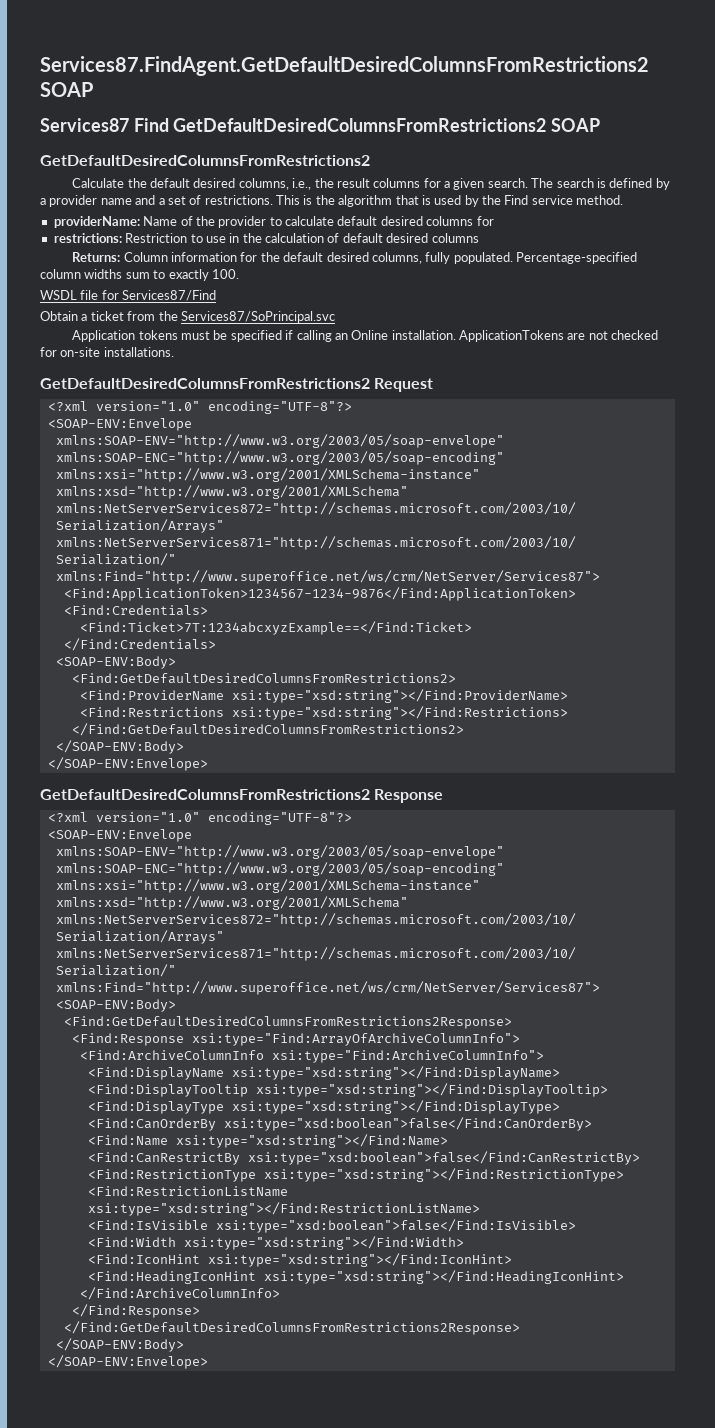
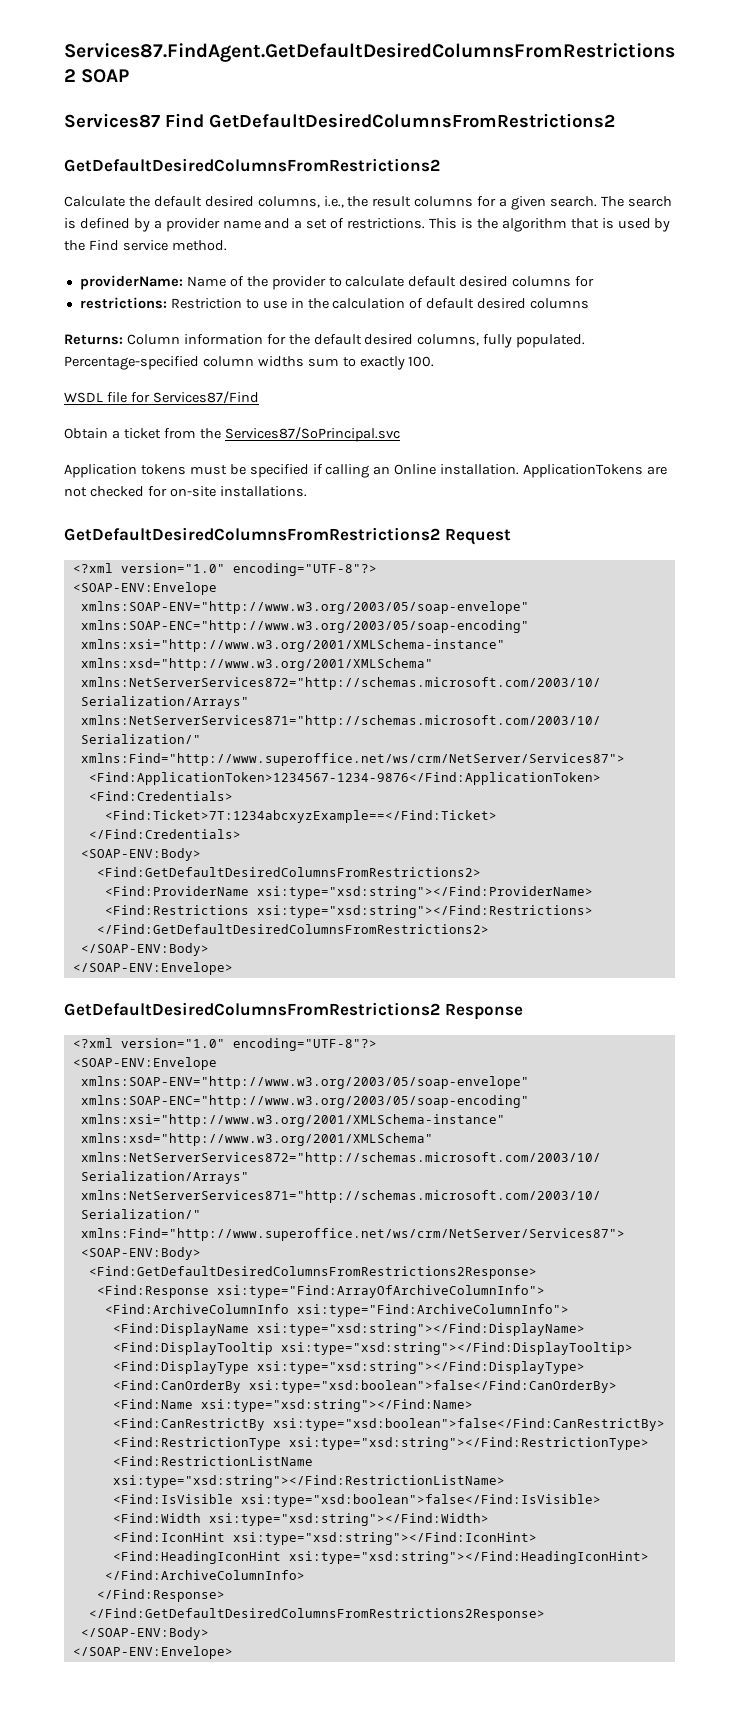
- Services87 Find GetDefaultDesiredColumnsFromRestrictions2 SOAP
+ Services87 Find GetDefaultDesiredColumnsFromRestrictions2

